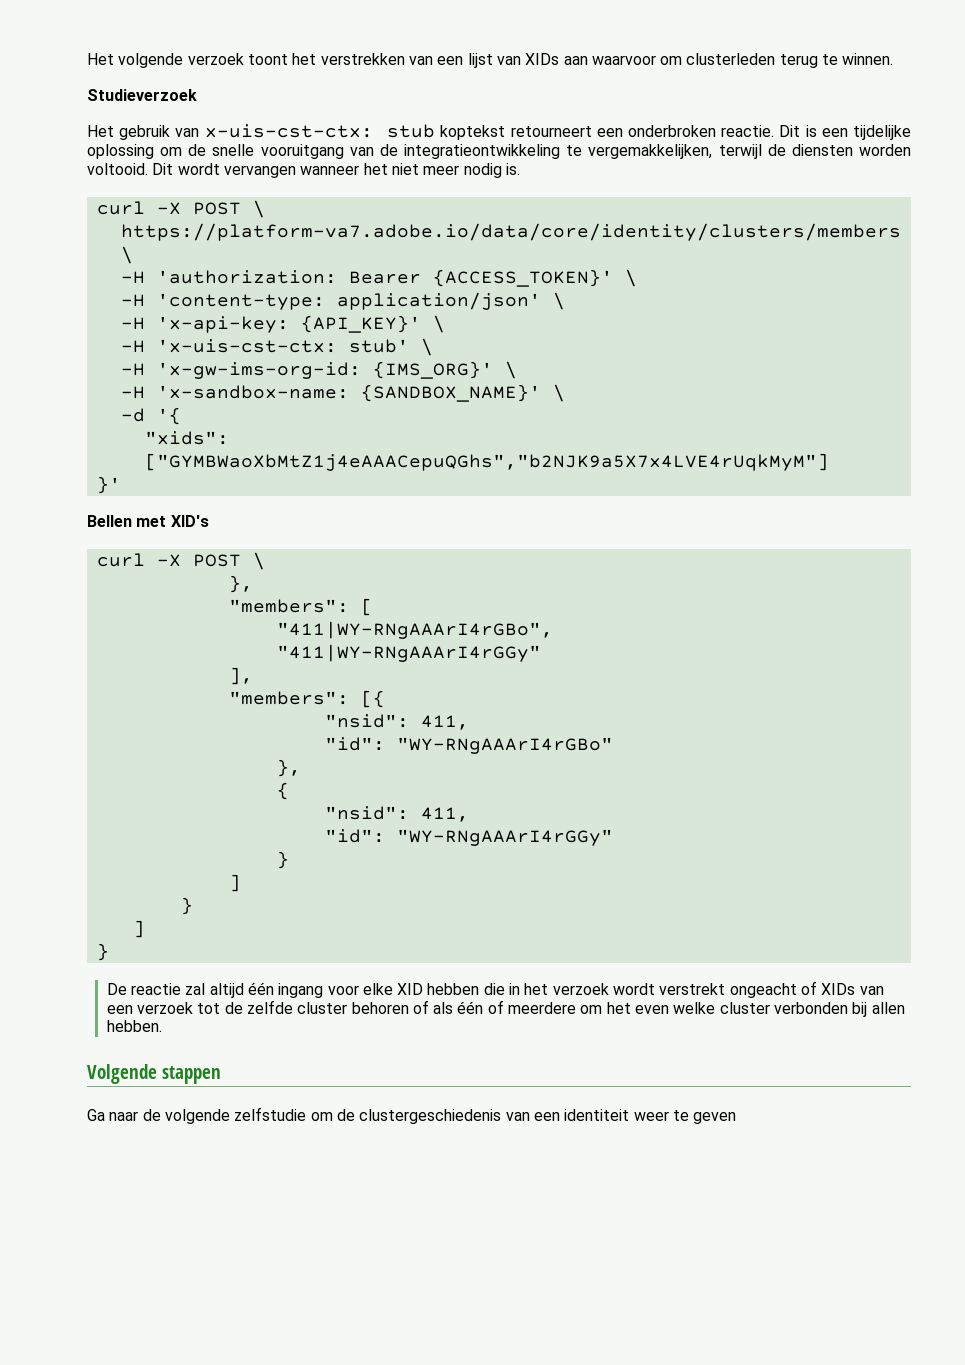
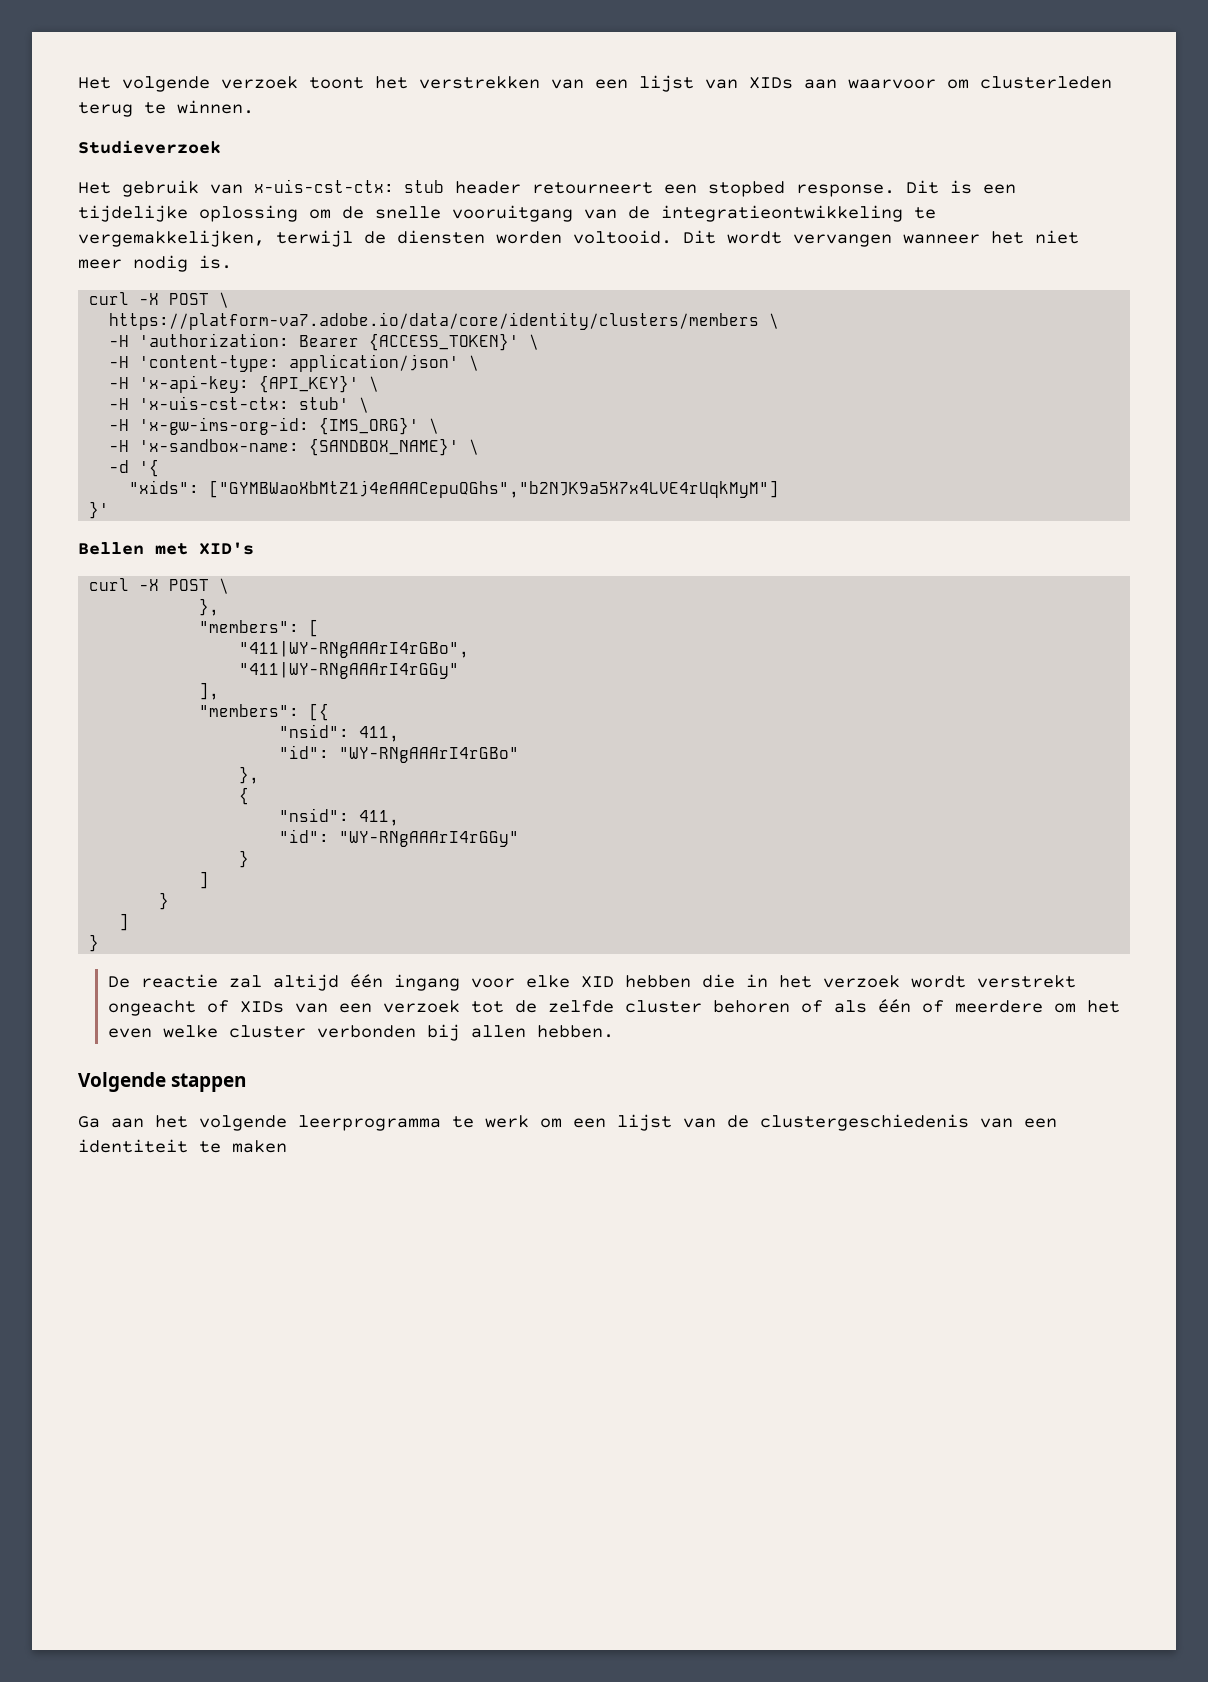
- Het gebruik van x-uis-cst-ctx: stub koptekst retourneert een onderbroken reactie.
+ Het gebruik van x-uis-cst-ctx: stub header retourneert een stopbed response.
- Ga naar de volgende zelfstudie om de clustergeschiedenis van een identiteit weer te geven
+ Ga aan het volgende leerprogramma te werk om een lijst van de clustergeschiedenis van een identiteit te maken

